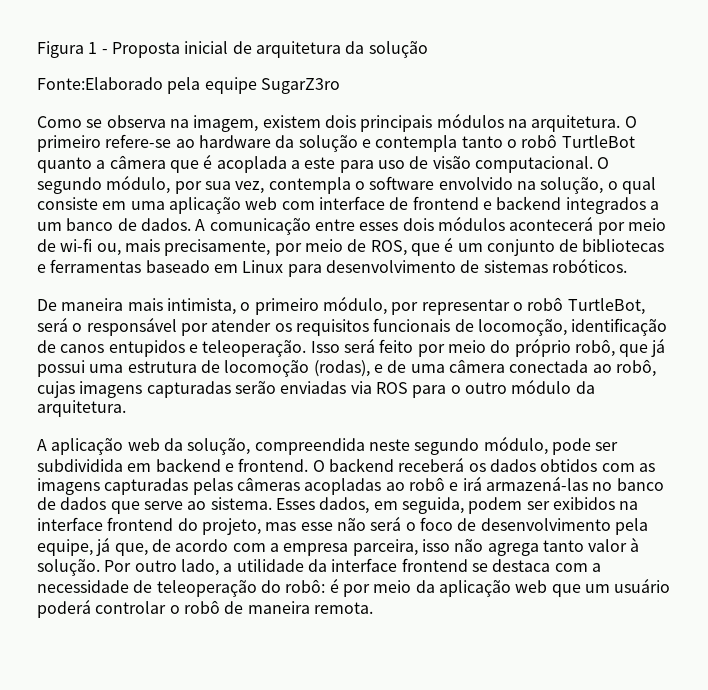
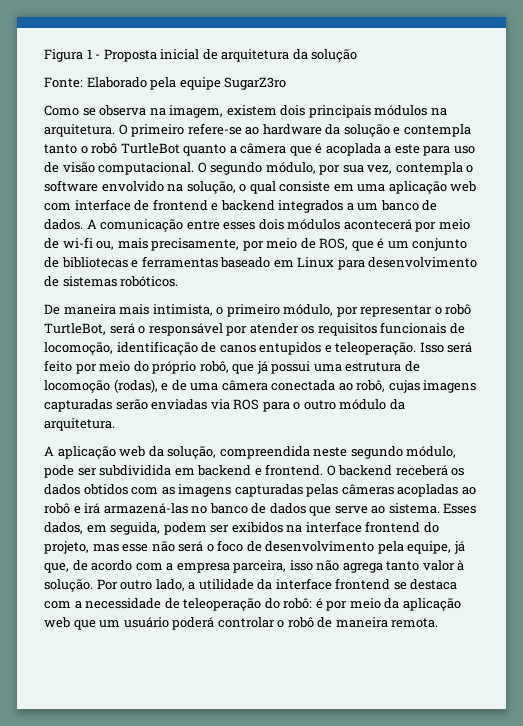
- Fonte:Elaborado pela equipe SugarZ3ro
+ Fonte: Elaborado pela equipe SugarZ3ro

